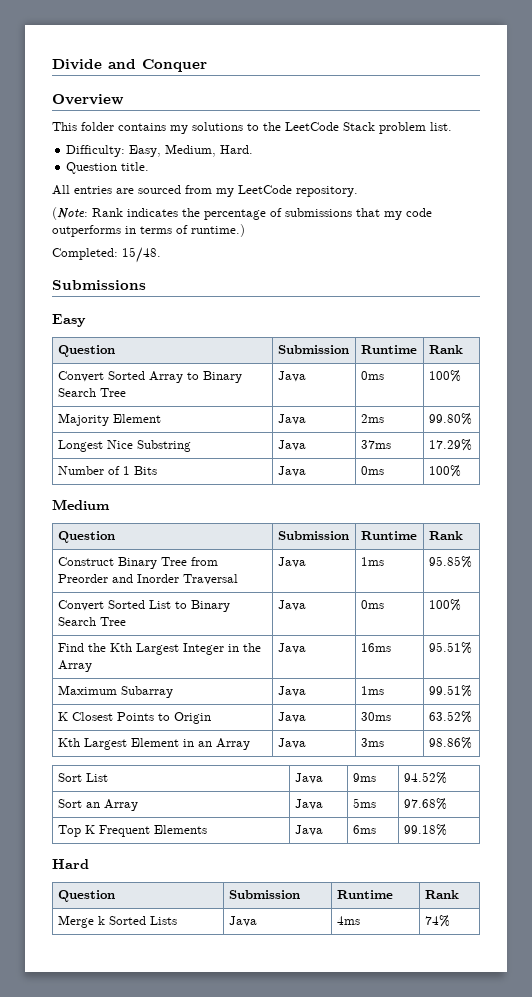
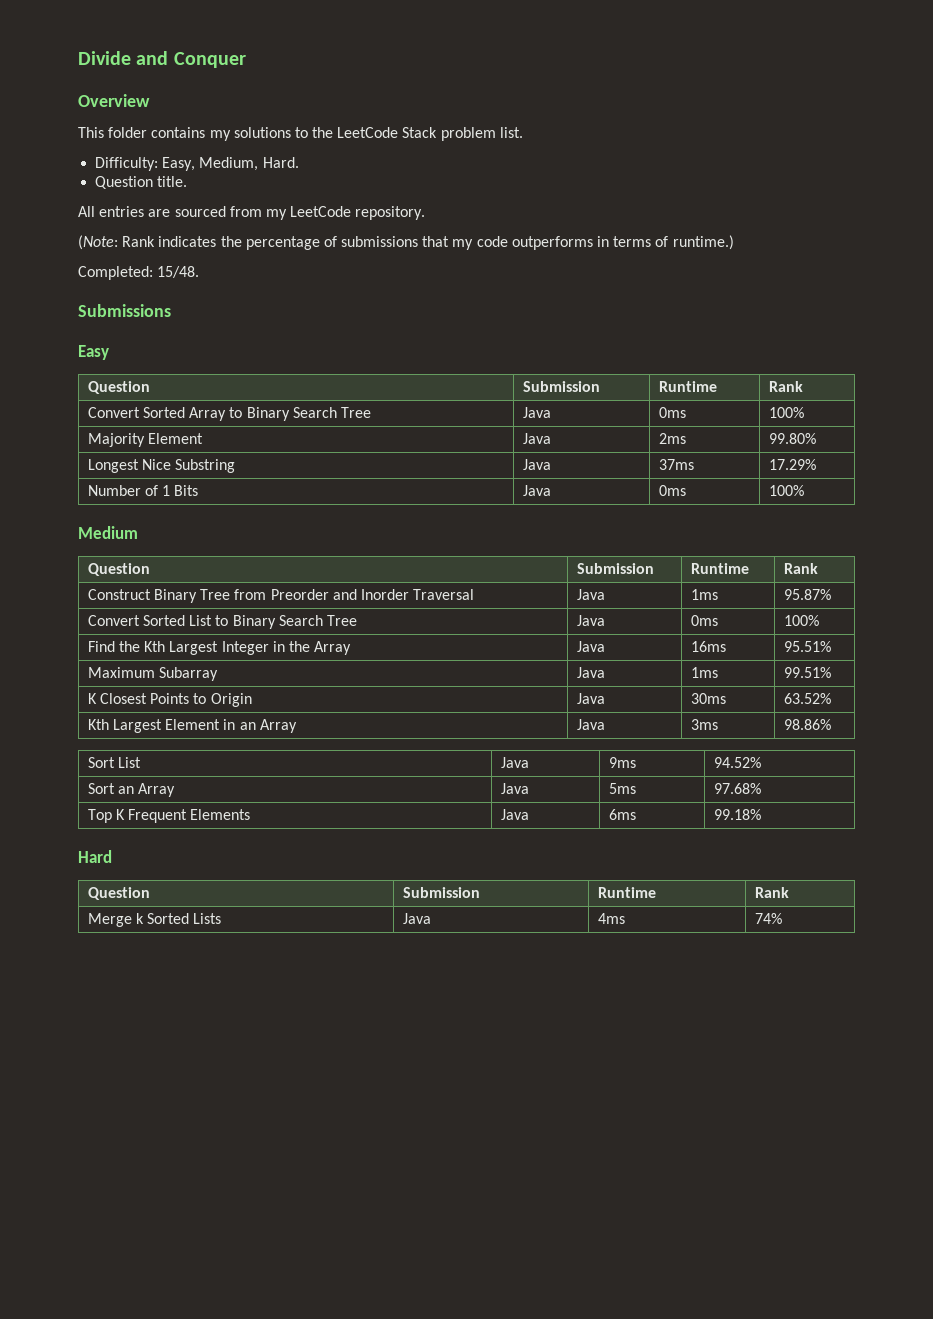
- Construct Binary Tree from Preorder and Inorder Traversal | Java | 1ms | 95.85%
+ Construct Binary Tree from Preorder and Inorder Traversal | Java | 1ms | 95.87%

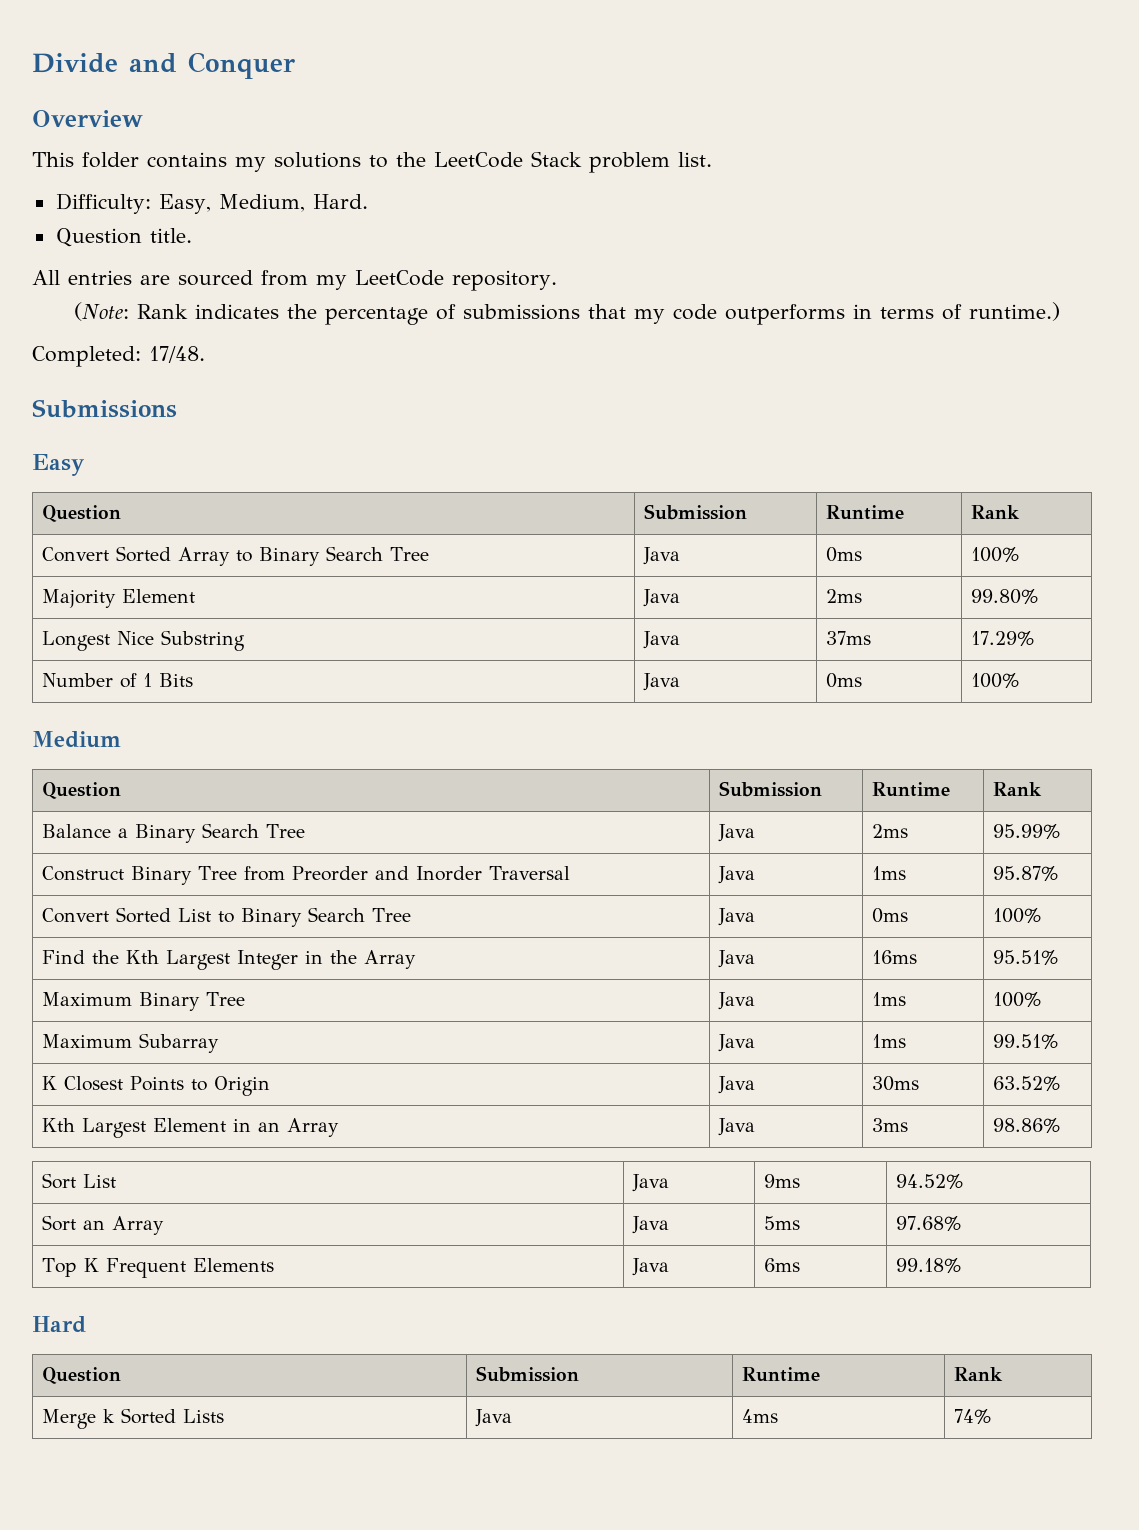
- Completed: 15/48.
+ Completed: 17/48.
+ Balance a Binary Search Tree | Java | 2ms | 95.99%
+ Maximum Binary Tree | Java | 1ms | 100%

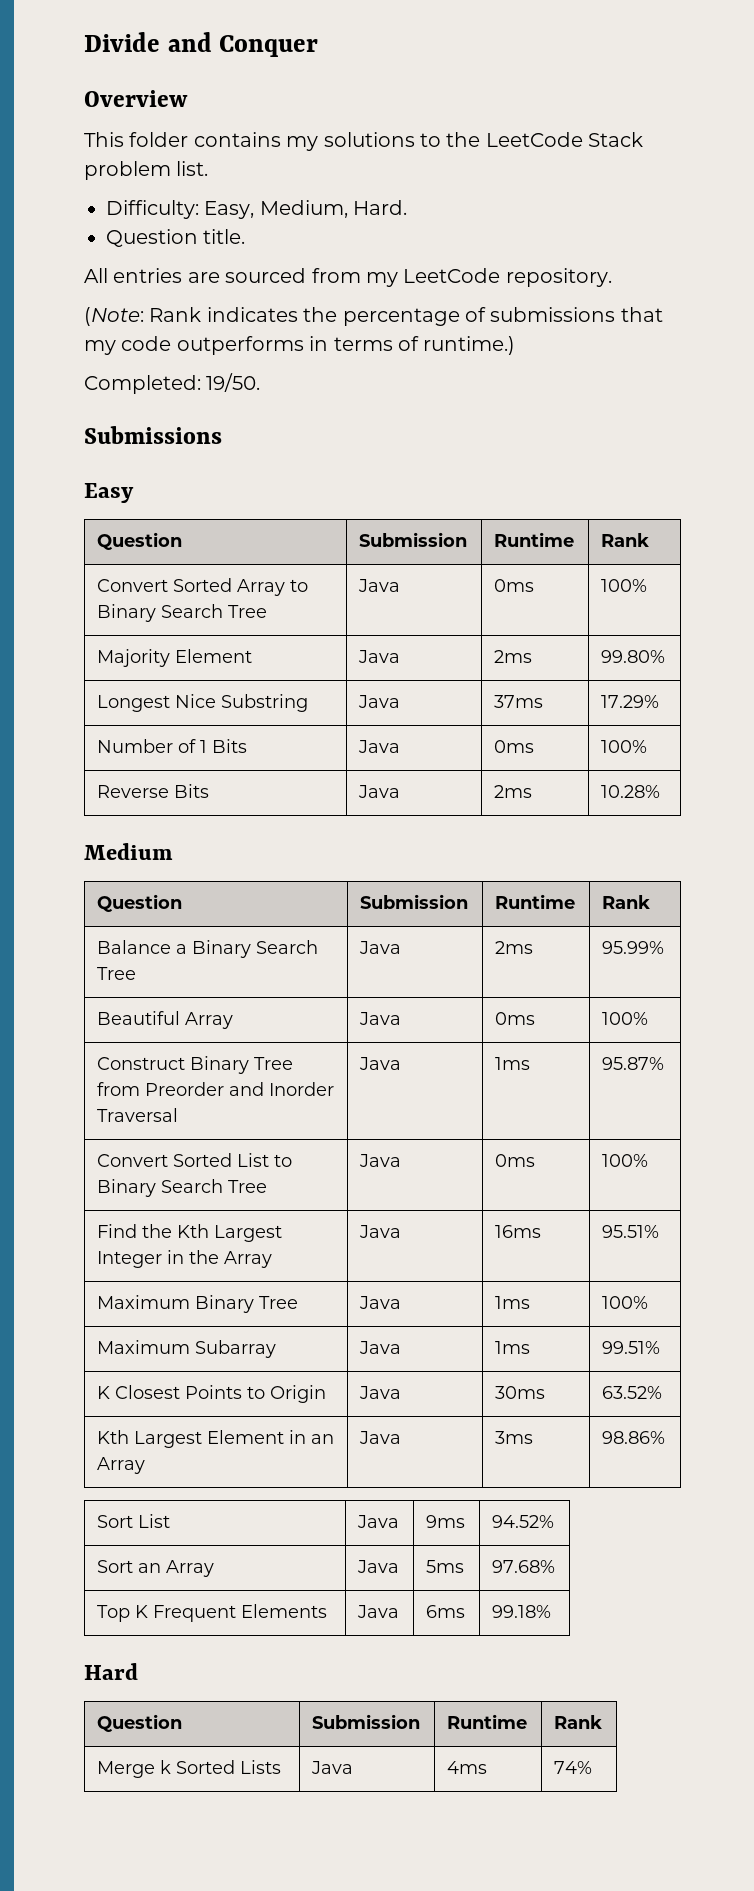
- Completed: 17/48.
+ Completed: 19/50.
+ Reverse Bits | Java | 2ms | 10.28%
+ Beautiful Array | Java | 0ms | 100%

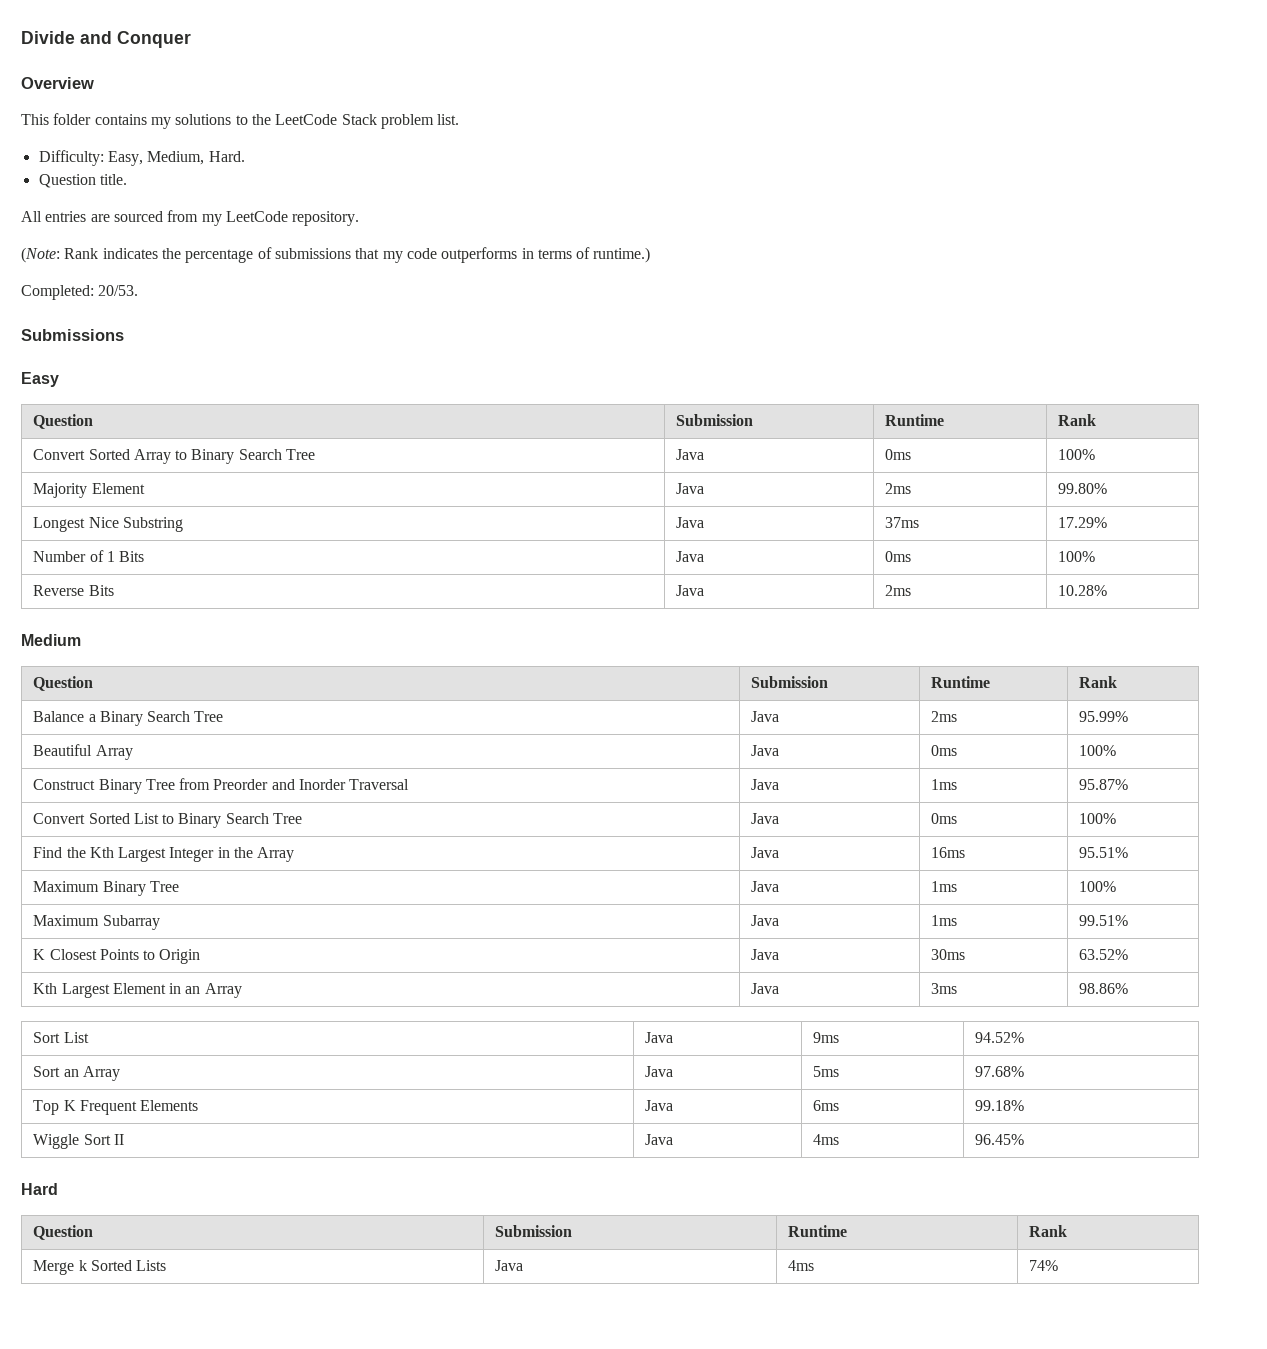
- Completed: 19/50.
+ Completed: 20/53.
+ Wiggle Sort II | Java | 4ms | 96.45%

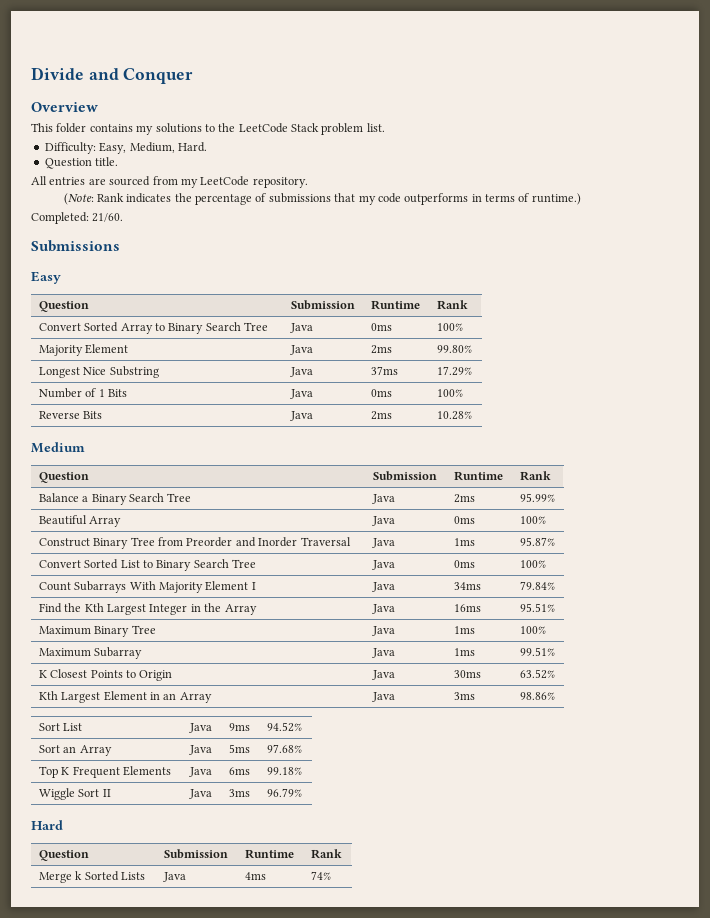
- Completed: 20/53.
+ Completed: 21/60.
+ Count Subarrays With Majority Element I | Java | 34ms | 79.84%
- Wiggle Sort II | Java | 4ms | 96.45%
+ Wiggle Sort II | Java | 3ms | 96.79%

